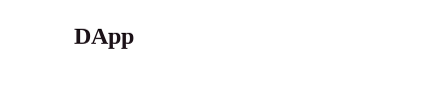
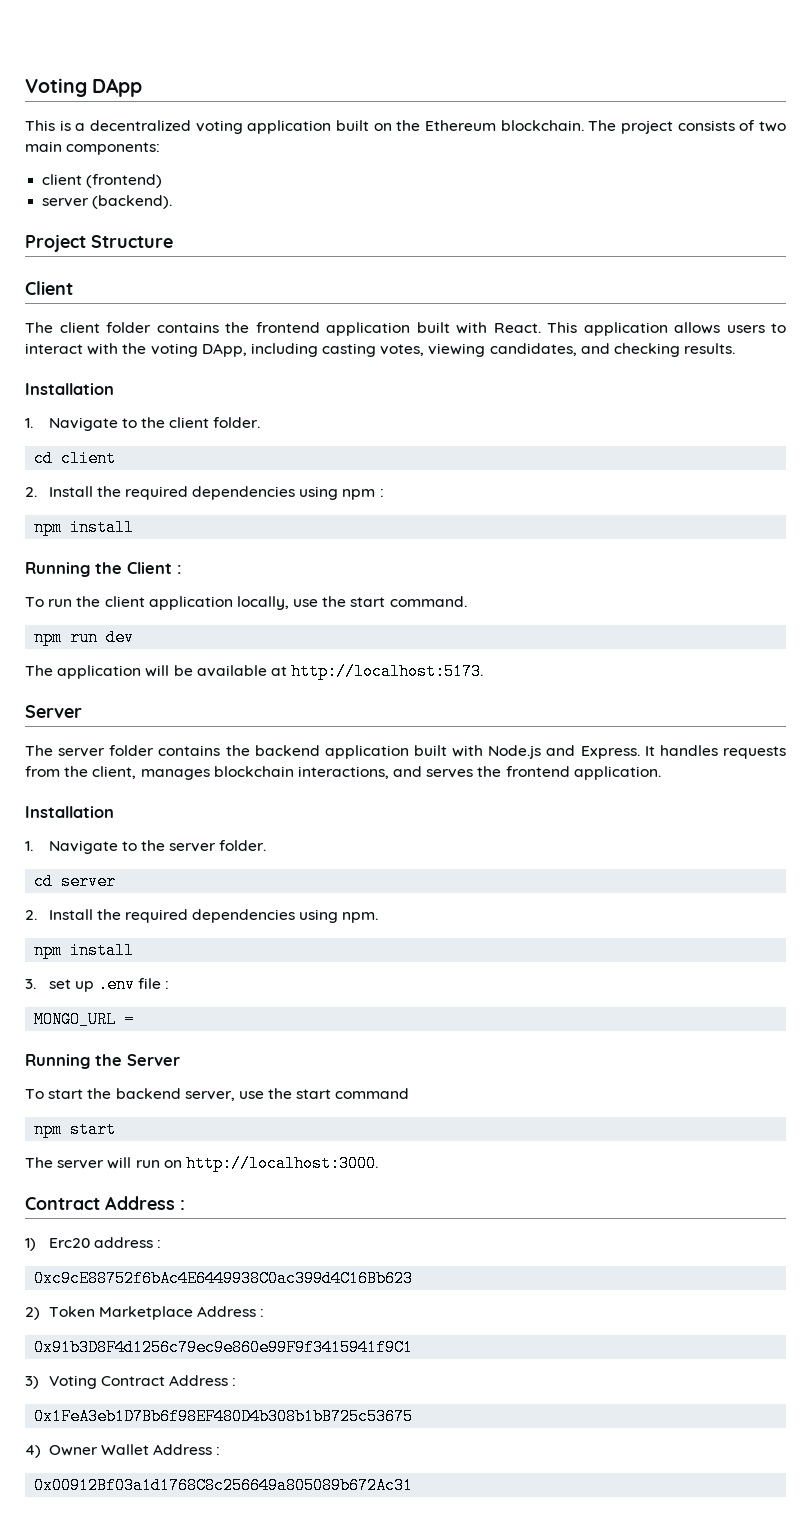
- DApp
+ Voting DApp
+ This is a decentralized voting application built on the Ethereum blockchain. The project consists of two main components:
+ client (frontend)
+ server (backend).
+ Project Structure
+ Client
+ The client folder contains the frontend application built with React. This application allows users to interact with the voting DApp, including casting votes, viewing candidates, and checking results.
+ Installation
+ 1. Navigate to the client folder.
+ cd client
+ 2. Install the required dependencies using npm :
+ npm install
+ Running the Client :
+ To run the client application locally, use the start command.
+ npm run dev
+ The application will be available at http://localhost:5173.
+ Server
+ The server folder contains the backend application built with Node.js and Express. It handles requests from the client, manages blockchain interactions, and serves the frontend application.
+ Installation
+ 1. Navigate to the server folder.
+ cd server
+ 2. Install the required dependencies using npm.
+ npm install
+ 3. set up .env file :
+ MONGO_URL =
+ Running the Server
+ To start the backend server, use the start command
+ npm start
+ The server will run on http://localhost:3000.
+ Contract Address :
+ 1) Erc20 address :
+ 0xc9cE88752f6bAc4E6449938C0ac399d4C16Bb623
+ 2) Token Marketplace Address :
+ 0x91b3D8F4d1256c79ec9e860e99F9f3415941f9C1
+ 3) Voting Contract Address :
+ 0x1FeA3eb1D7Bb6f98EF480D4b308b1bB725c53675
+ 4) Owner Wallet Address :
+ 0x00912Bf03a1d1768C8c256649a805089b672Ac31

